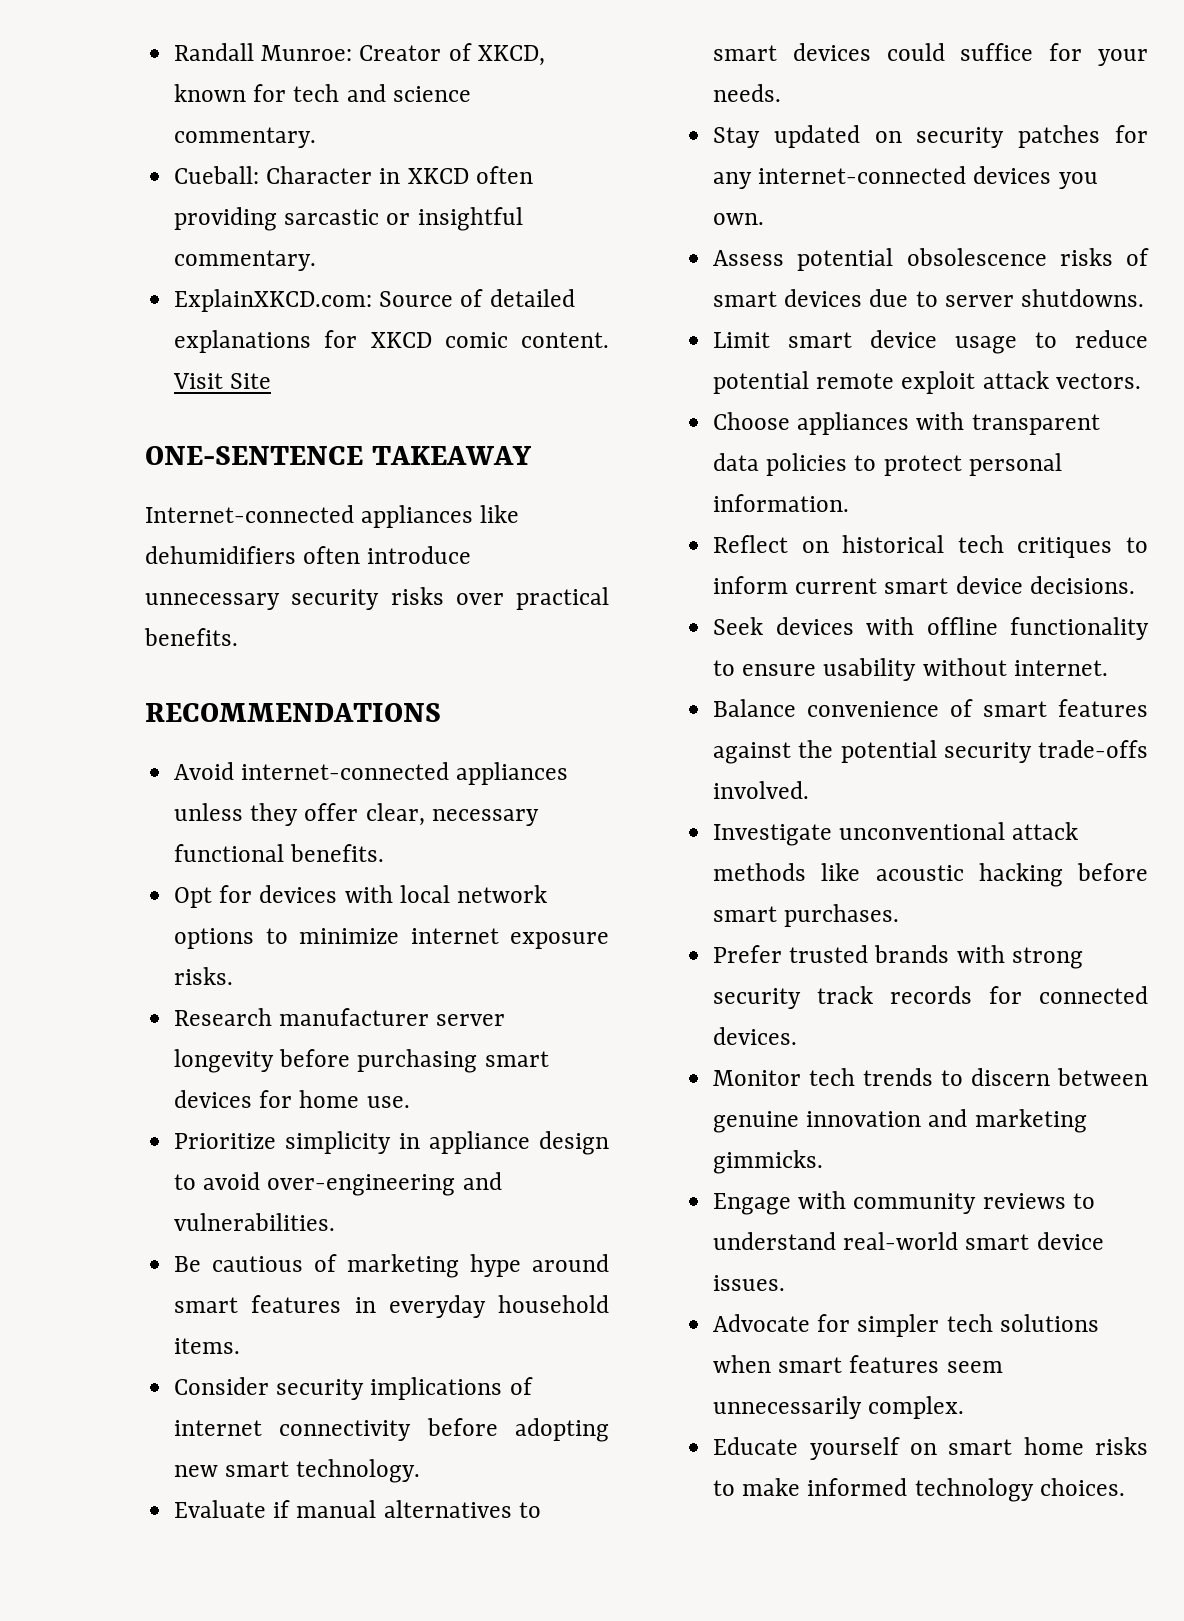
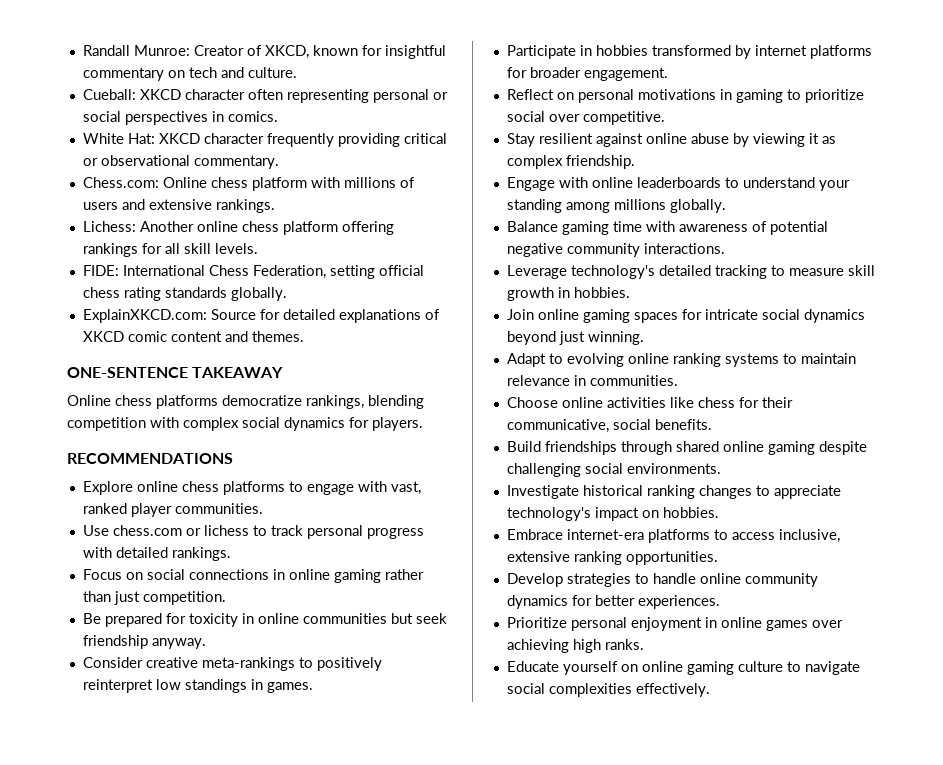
- Randall Munroe: Creator of XKCD, known for tech and science commentary.
- Cueball: Character in XKCD often providing sarcastic or insightful commentary.
+ Randall Munroe: Creator of XKCD, known for insightful commentary on tech and culture.
+ Cueball: XKCD character often representing personal or social perspectives in comics.
+ White Hat: XKCD character frequently providing critical or observational commentary.
+ Chess.com: Online chess platform with millions of users and extensive rankings.
+ Lichess: Another online chess platform offering rankings for all skill levels.
+ FIDE: International Chess Federation, setting official chess rating standards globally.
- ExplainXKCD.com: Source of detailed explanations for XKCD comic content. Visit Site
+ ExplainXKCD.com: Source for detailed explanations of XKCD comic content and themes.
- Internet-connected appliances like dehumidifiers often introduce unnecessary security risks over practical benefits.
+ Online chess platforms democratize rankings, blending competition with complex social dynamics for players.
  RECOMMENDATIONS
- Avoid internet-connected appliances unless they offer clear, necessary functional benefits.
- Opt for devices with local network options to minimize internet exposure risks.
- Research manufacturer server longevity before purchasing smart devices for home use.
- Prioritize simplicity in appliance design to avoid over-engineering and vulnerabilities.
- Be cautious of marketing hype around smart features in everyday household items.
- Consider security implications of internet connectivity before adopting new smart technology.
- Evaluate if manual alternatives to smart devices could suffice for your needs.
- Stay updated on security patches for any internet-connected devices you own.
- Assess potential obsolescence risks of smart devices due to server shutdowns.
- Limit smart device usage to reduce potential remote exploit attack vectors.
- Choose appliances with transparent data policies to protect personal information.
- Reflect on historical tech critiques to inform current smart device decisions.
- Seek devices with offline functionality to ensure usability without internet.
- Balance convenience of smart features against the potential security trade-offs involved.
- Investigate unconventional attack methods like acoustic hacking before smart purchases.
- Prefer trusted brands with strong security track records for connected devices.
- Monitor tech trends to discern between genuine innovation and marketing gimmicks.
- Engage with community reviews to understand real-world smart device issues.
- Advocate for simpler tech solutions when smart features seem unnecessarily complex.
- Educate yourself on smart home risks to make informed technology choices.
+ Explore online chess platforms to engage with vast, ranked player communities.
+ Use chess.com or lichess to track personal progress with detailed rankings.
+ Focus on social connections in online gaming rather than just competition.
+ Be prepared for toxicity in online communities but seek friendship anyway.
+ Consider creative meta-rankings to positively reinterpret low standings in games.
+ Participate in hobbies transformed by internet platforms for broader engagement.
+ Reflect on personal motivations in gaming to prioritize social over competitive.
+ Stay resilient against online abuse by viewing it as complex friendship.
+ Engage with online leaderboards to understand your standing among millions globally.
+ Balance gaming time with awareness of potential negative community interactions.
+ Leverage technology's detailed tracking to measure skill growth in hobbies.
+ Join online gaming spaces for intricate social dynamics beyond just winning.
+ Adapt to evolving online ranking systems to maintain relevance in communities.
+ Choose online activities like chess for their communicative, social benefits.
+ Build friendships through shared online gaming despite challenging social environments.
+ Investigate historical ranking changes to appreciate technology's impact on hobbies.
+ Embrace internet-era platforms to access inclusive, extensive ranking opportunities.
+ Develop strategies to handle online community dynamics for better experiences.
+ Prioritize personal enjoyment in online games over achieving high ranks.
+ Educate yourself on online gaming culture to navigate social complexities effectively.

